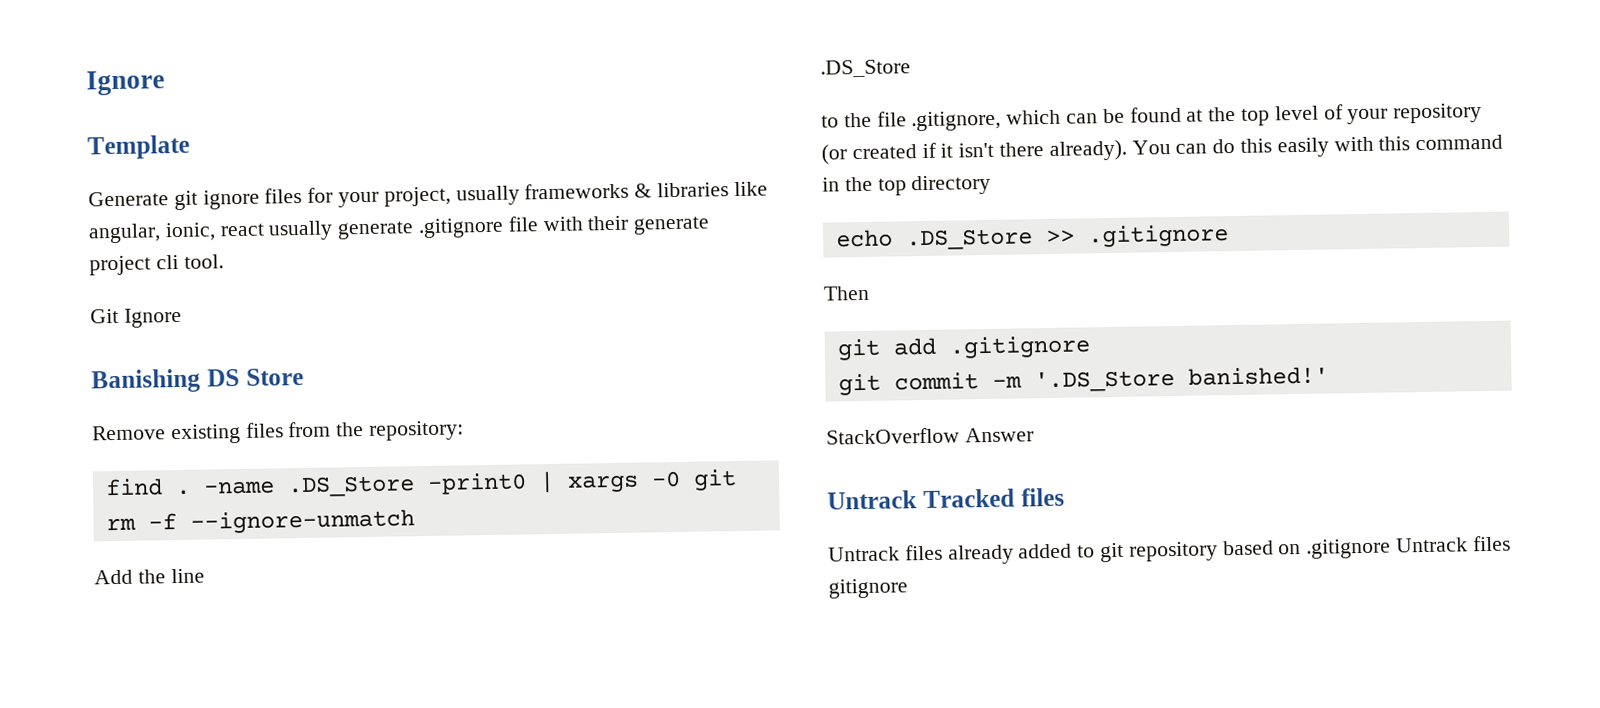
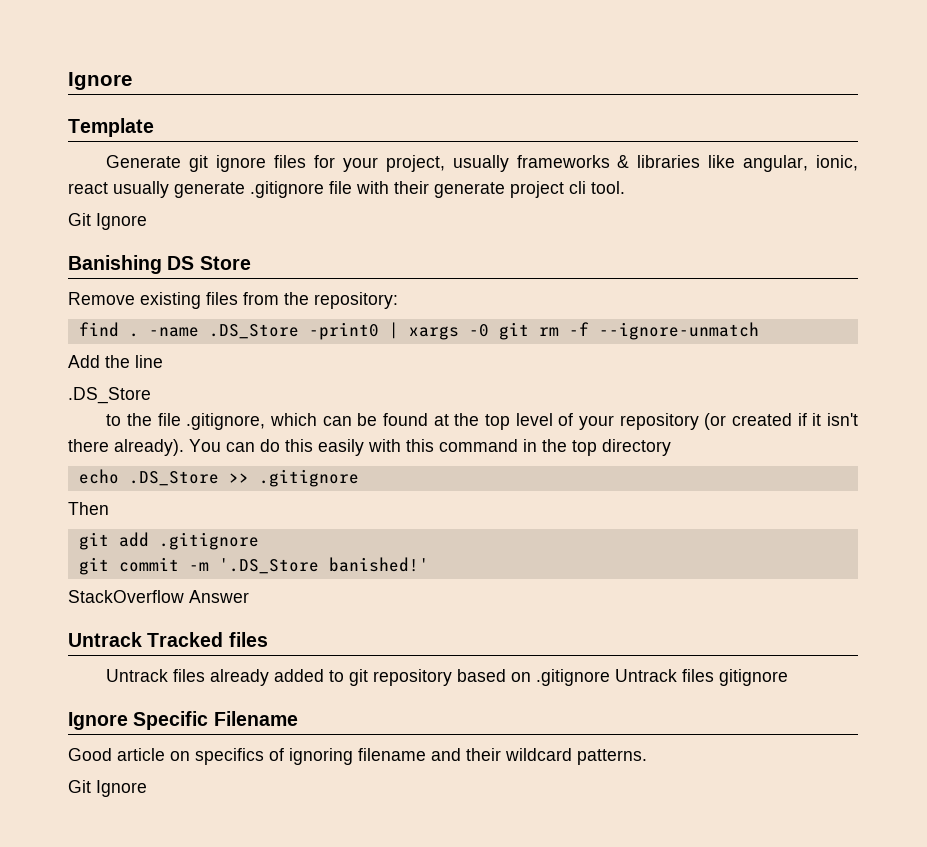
+ Ignore Specific Filename
+ Good article on specifics of ignoring filename and their wildcard patterns.
+ Git Ignore

